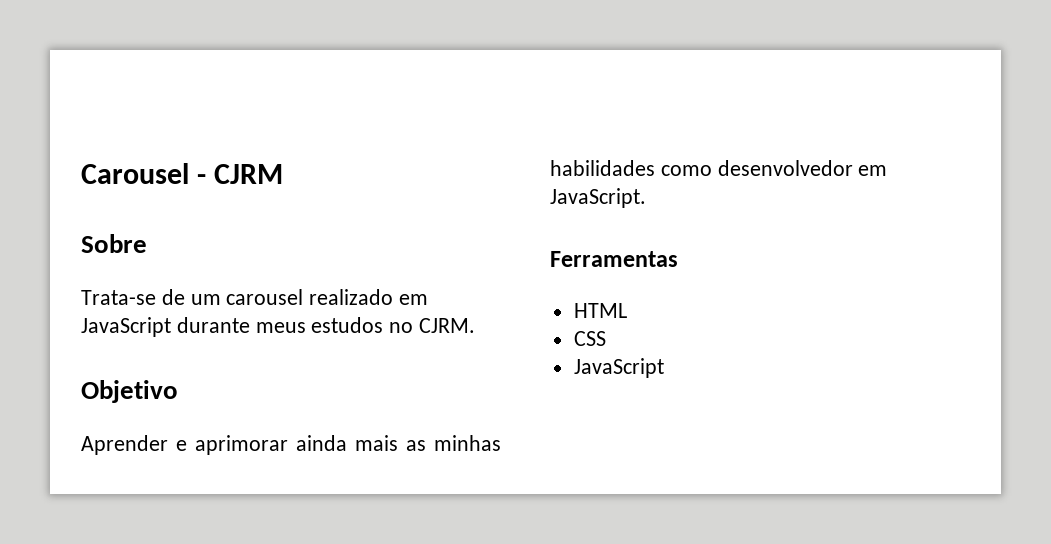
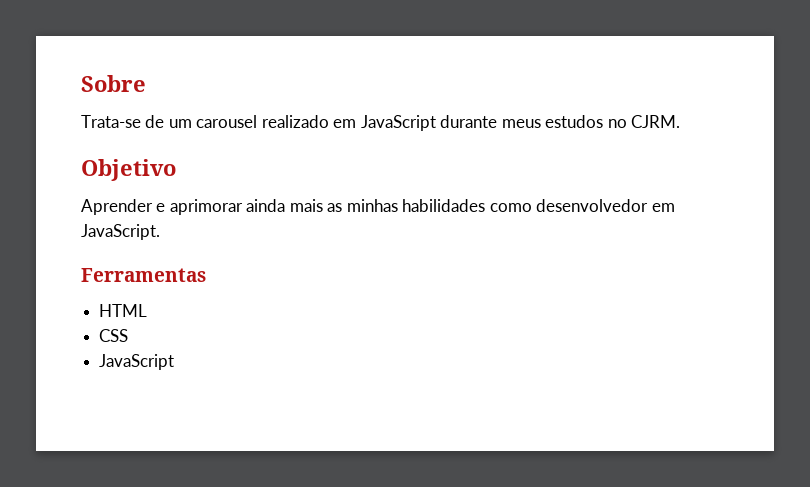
- Carousel - CJRM

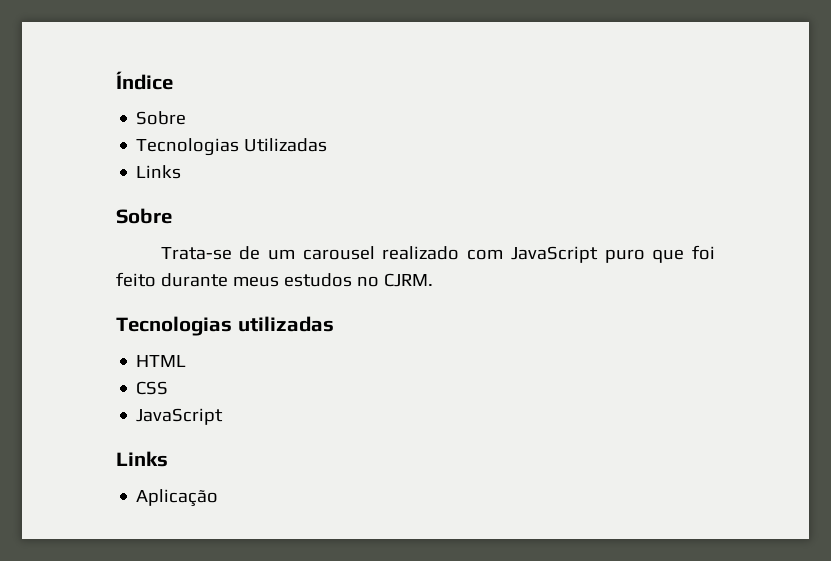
+ Índice
+ Sobre
+ Tecnologias Utilizadas
+ Links
- Trata-se de um carousel realizado em JavaScript durante meus estudos no CJRM.
+ Trata-se de um carousel realizado com JavaScript puro que foi feito durante meus estudos no CJRM.
- Objetivo
- Aprender e aprimorar ainda mais as minhas habilidades como desenvolvedor em JavaScript.
- Ferramentas
+ Tecnologias utilizadas
  CSS
  JavaScript
+ Links
+ Aplicação

